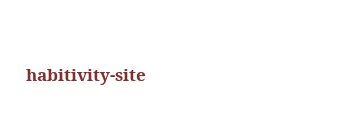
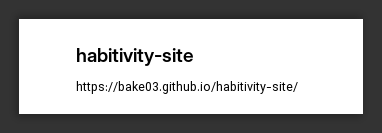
+ https://bake03.github.io/habitivity-site/

